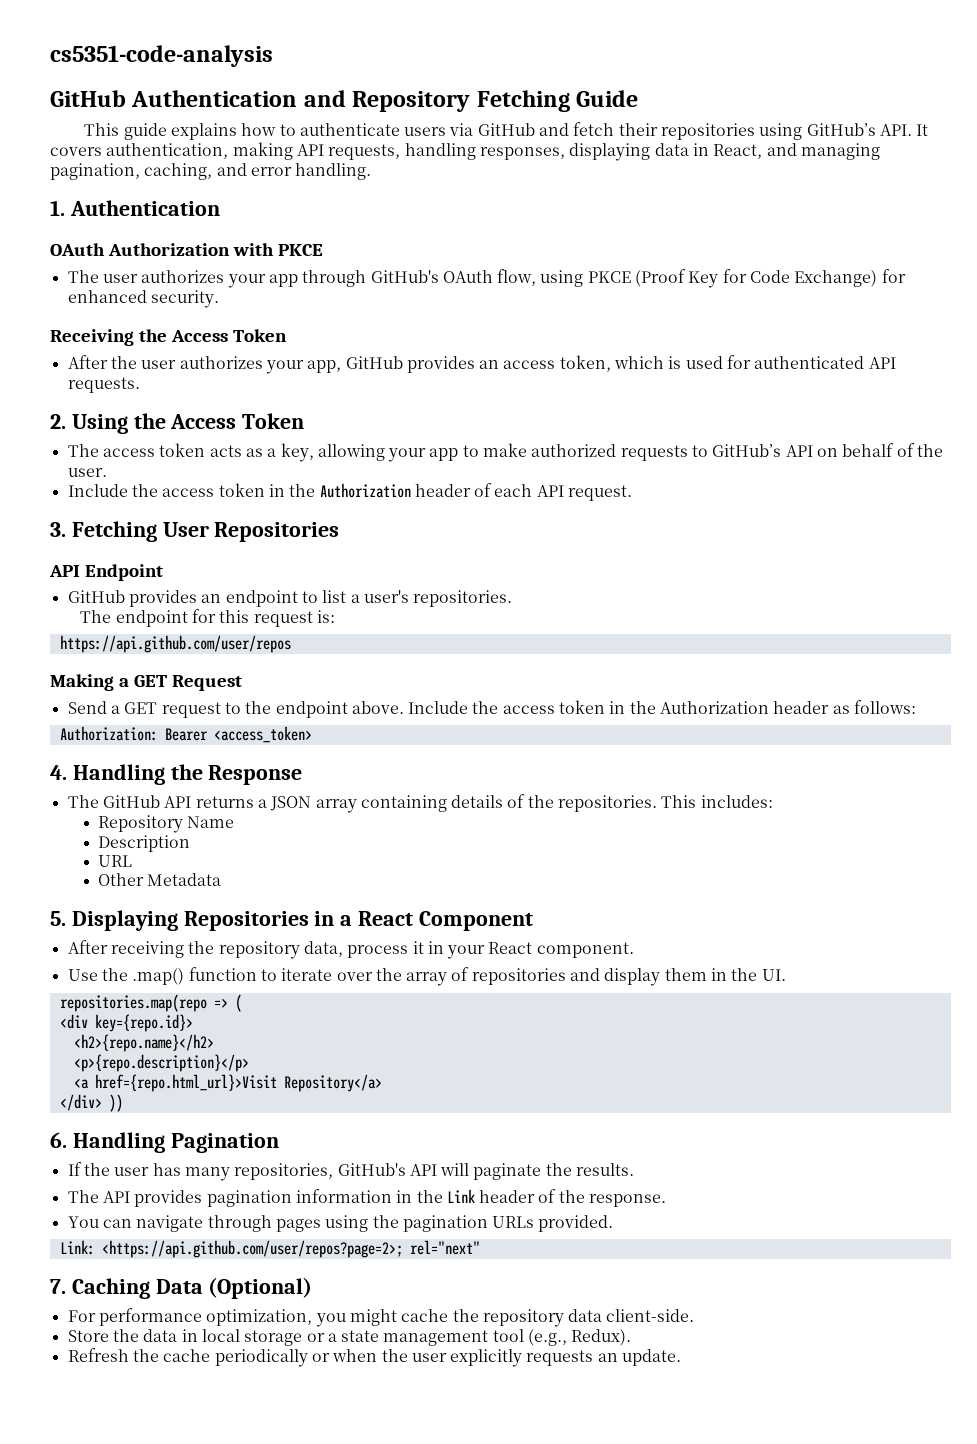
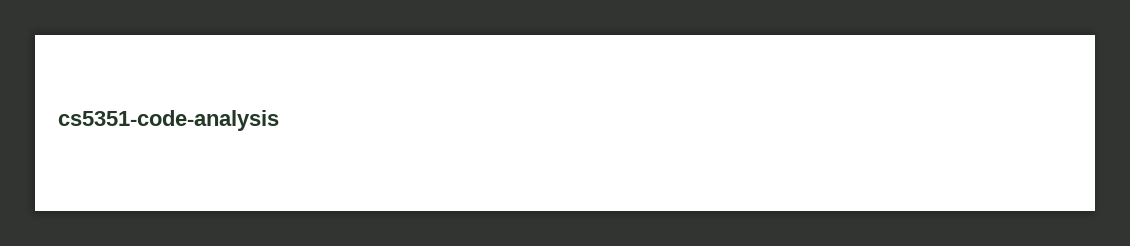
- GitHub Authentication and Repository Fetching Guide
- This guide explains how to authenticate users via GitHub and fetch their repositories using GitHub’s API. It covers authentication, making API requests, handling responses, displaying data in React, and managing pagination, caching, and error handling.
- 1. Authentication
- OAuth Authorization with PKCE
- The user authorizes your app through GitHub's OAuth flow, using PKCE (Proof Key for Code Exchange) for enhanced security.
- Receiving the Access Token
- After the user authorizes your app, GitHub provides an access token, which is used for authenticated API requests.
- 2. Using the Access Token
- The access token acts as a key, allowing your app to make authorized requests to GitHub’s API on behalf of the user.
- Include the access token in the Authorization header of each API request.
- 3. Fetching User Repositories
- API Endpoint
- GitHub provides an endpoint to list a user's repositories.
- The endpoint for this request is:
- https://api.github.com/user/repos
- Making a GET Request
- Send a GET request to the endpoint above. Include the access token in the Authorization header as follows:
- Authorization: Bearer <access_token>
- 4. Handling the Response
- The GitHub API returns a JSON array containing details of the repositories. This includes:
- Repository Name
- Description
- URL
- Other Metadata
- 5. Displaying Repositories in a React Component
- After receiving the repository data, process it in your React component.
- Use the .map() function to iterate over the array of repositories and display them in the UI.
- repositories.map(repo => (
- <div key={repo.id}>
- <h2>{repo.name}</h2>
- <p>{repo.description}</p>
- <a href={repo.html_url}>Visit Repository</a>
- </div> ))
- 6. Handling Pagination
- If the user has many repositories, GitHub's API will paginate the results.
- The API provides pagination information in the Link header of the response.
- You can navigate through pages using the pagination URLs provided.
- Link: <https://api.github.com/user/repos?page=2>; rel="next"
- 7. Caching Data (Optional)
- For performance optimization, you might cache the repository data client-side.
- Store the data in local storage or a state management tool (e.g., Redux).
- Refresh the cache periodically or when the user explicitly requests an update.

